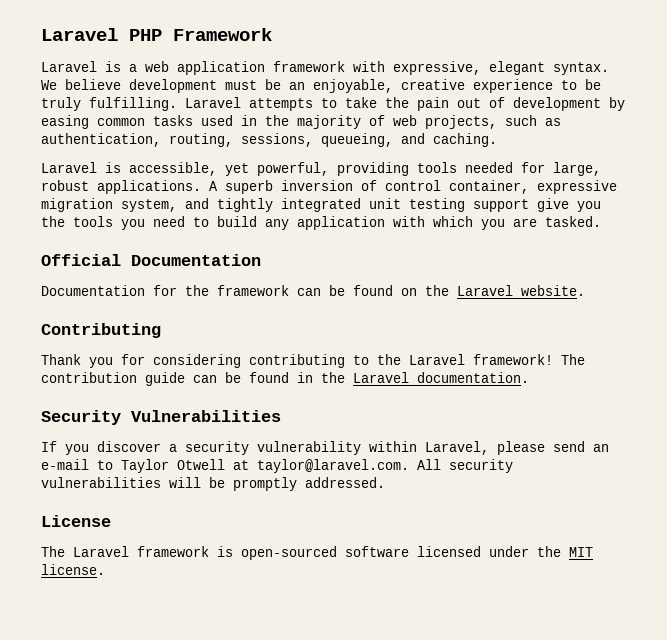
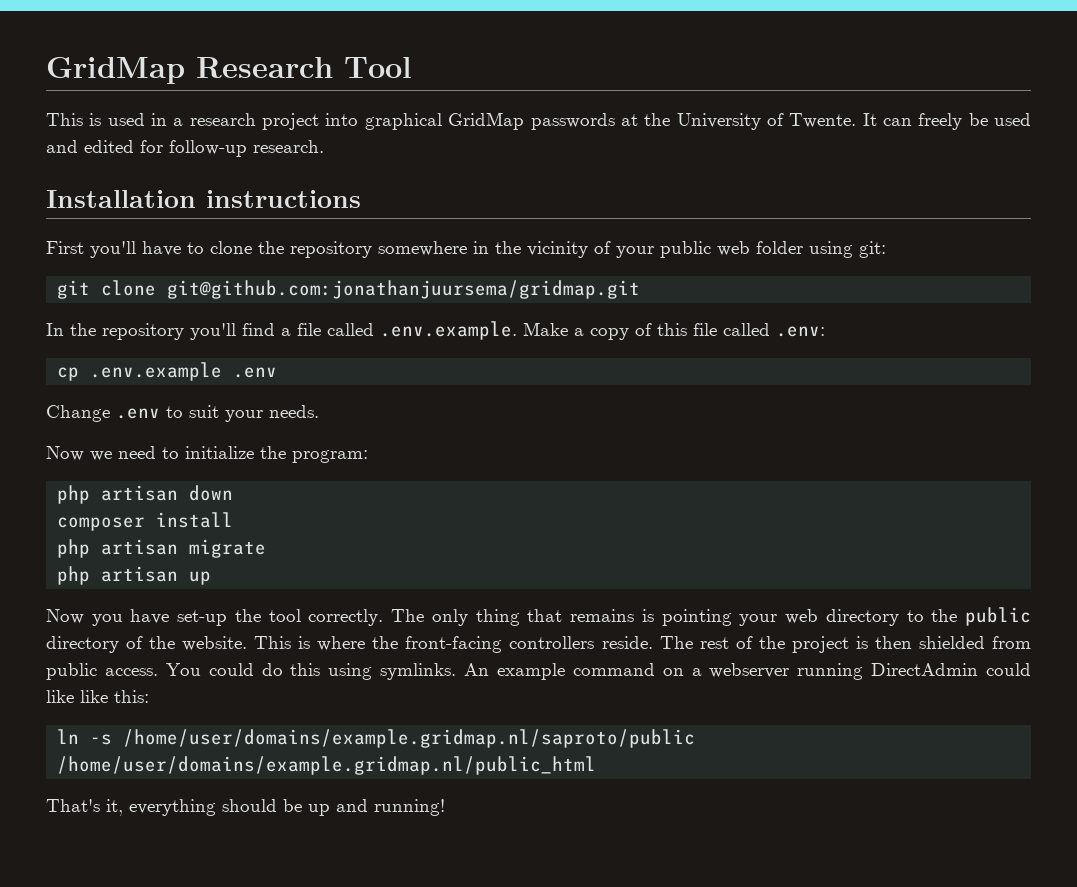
- Laravel PHP Framework
- Laravel is a web application framework with expressive, elegant syntax. We believe development must be an enjoyable, creative experience to be truly fulfilling. Laravel attempts to take the pain out of development by easing common tasks used in the majority of web projects, such as authentication, routing, sessions, queueing, and caching.
- Laravel is accessible, yet powerful, providing tools needed for large, robust applications. A superb inversion of control container, expressive migration system, and tightly integrated unit testing support give you the tools you need to build any application with which you are tasked.
- Official Documentation
- Documentation for the framework can be found on the Laravel website.
- Contributing
- Thank you for considering contributing to the Laravel framework! The contribution guide can be found in the Laravel documentation.
- Security Vulnerabilities
- If you discover a security vulnerability within Laravel, please send an e-mail to Taylor Otwell at taylor@laravel.com. All security vulnerabilities will be promptly addressed.
- License
- The Laravel framework is open-sourced software licensed under the MIT license.
+ GridMap Research Tool
+ This is used in a research project into graphical GridMap passwords at the University of Twente. It can freely be used and edited for follow-up research.
+ Installation instructions
+ First you'll have to clone the repository somewhere in the vicinity of your public web folder using git:
+ git clone git@github.com:jonathanjuursema/gridmap.git
+ In the repository you'll find a file called .env.example. Make a copy of this file called .env:
+ cp .env.example .env
+ Change .env to suit your needs.
+ Now we need to initialize the program:
+ php artisan down
+ composer install
+ php artisan migrate
+ php artisan up
+ Now you have set-up the tool correctly. The only thing that remains is pointing your web directory to the public directory of the website. This is where the front-facing controllers reside. The rest of the project is then shielded from public access. You could do this using symlinks. An example command on a webserver running DirectAdmin could like like this:
+ ln -s /home/user/domains/example.gridmap.nl/saproto/public /home/user/domains/example.gridmap.nl/public_html
+ That's it, everything should be up and running!

